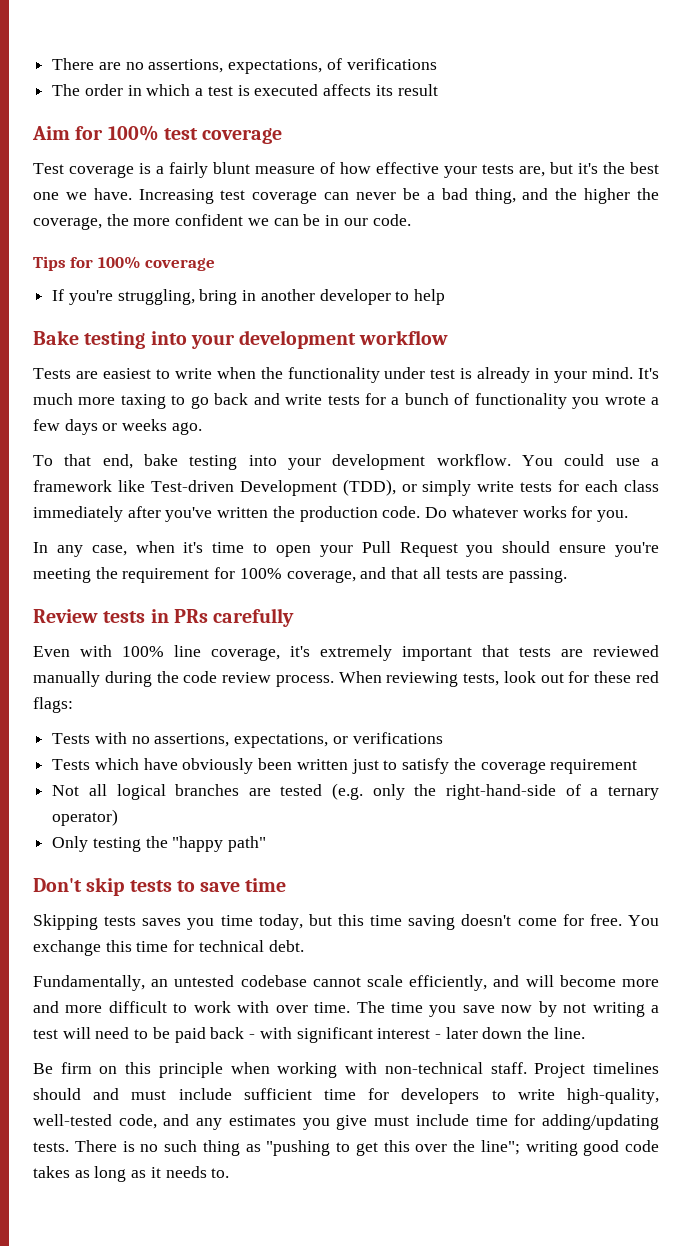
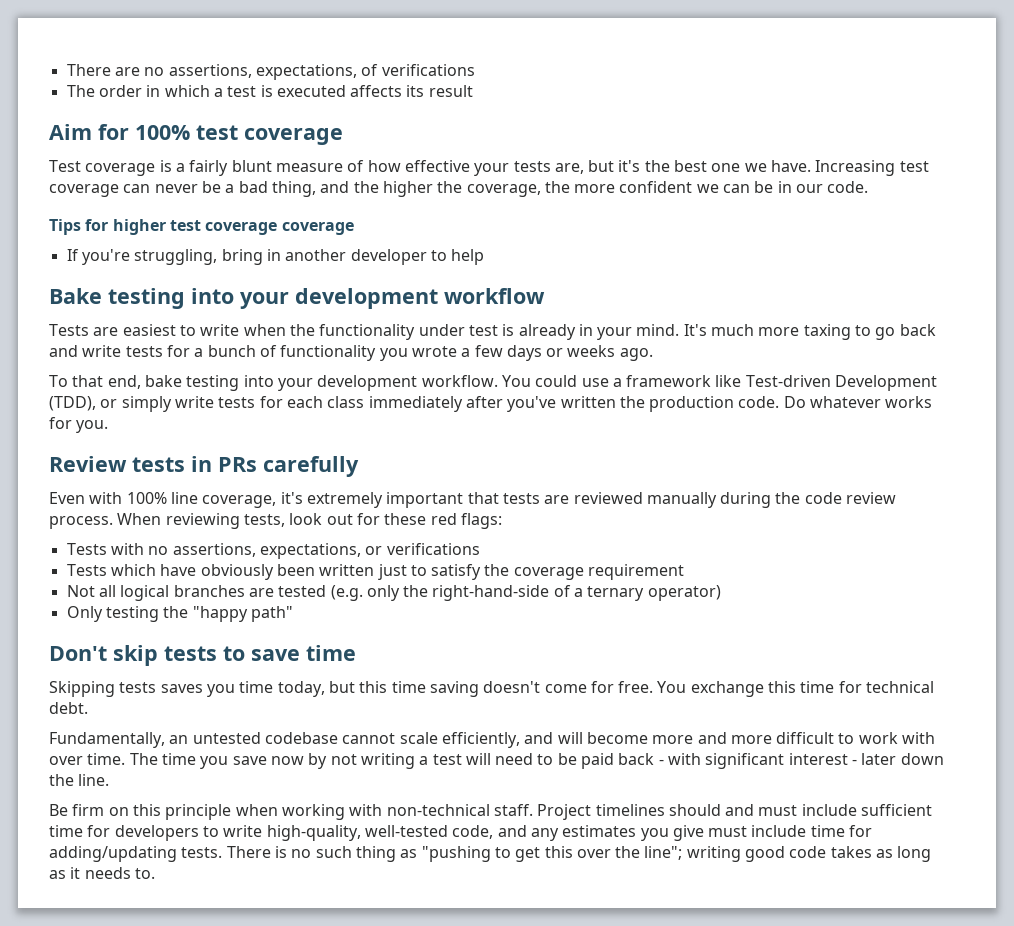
- Tips for 100% coverage
+ Tips for higher test coverage coverage
- In any case, when it's time to open your Pull Request you should ensure you're meeting the requirement for 100% coverage, and that all tests are passing.

